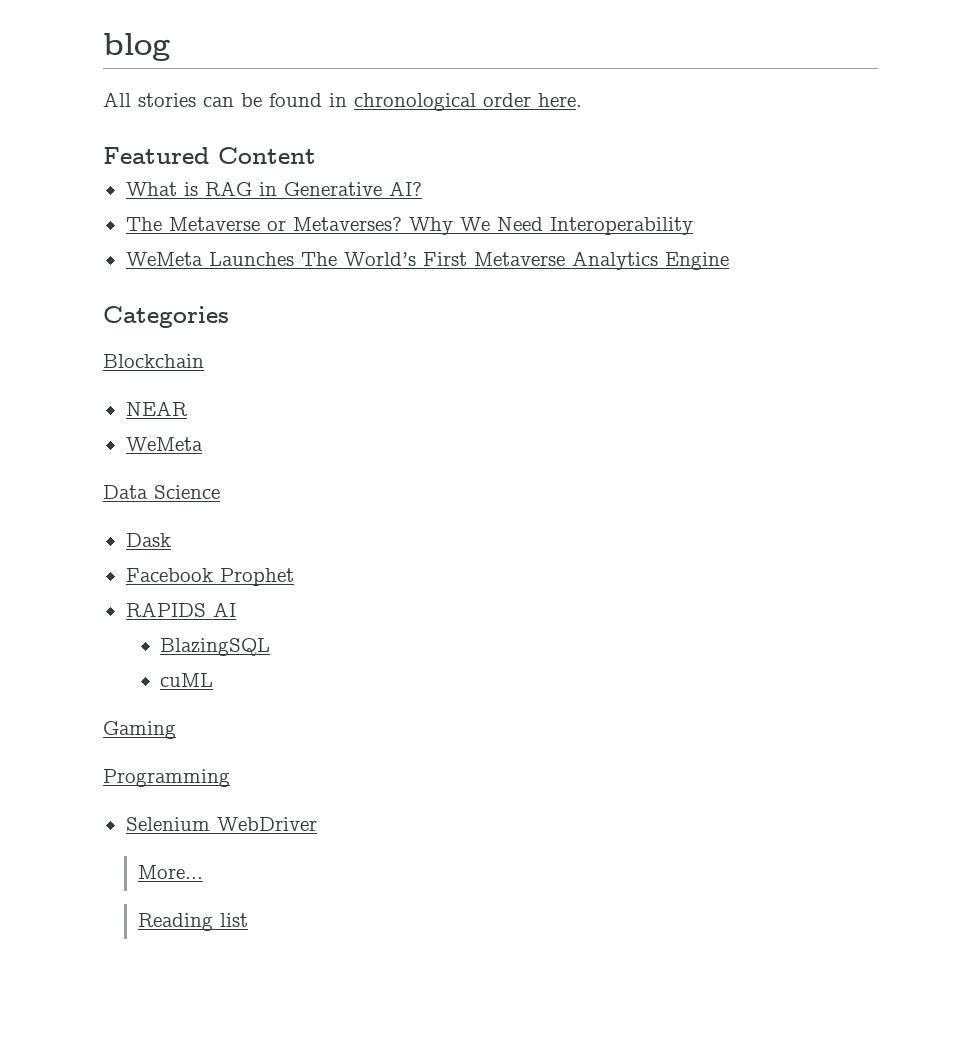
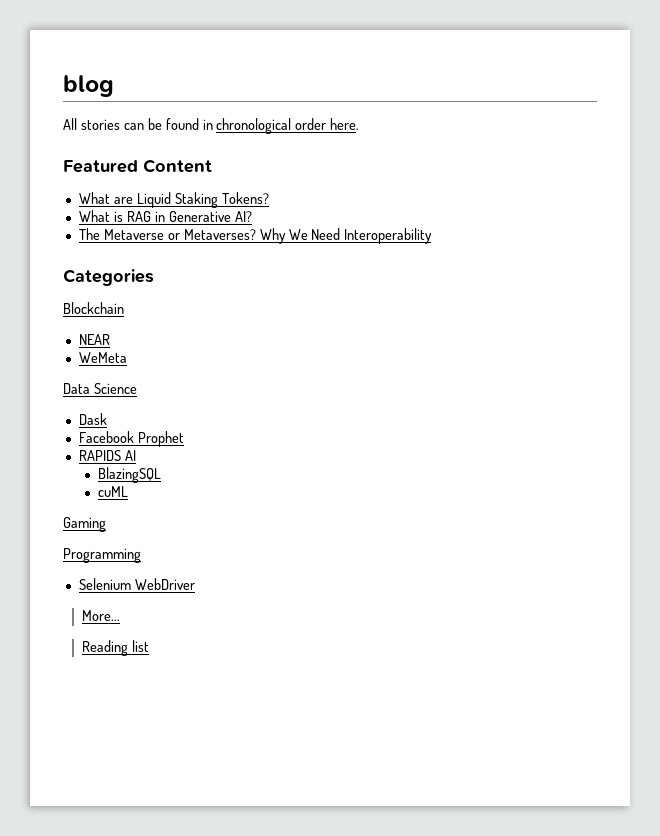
+ What are Liquid Staking Tokens?
- WeMeta Launches The World’s First Metaverse Analytics Engine

